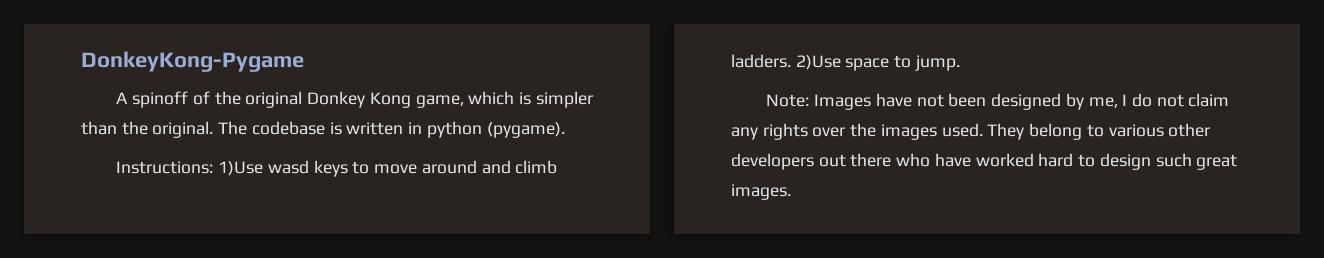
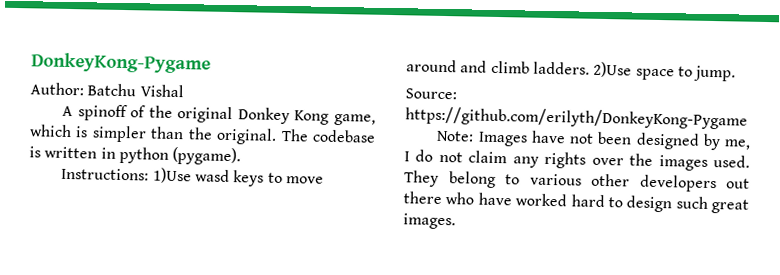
+ Author: Batchu Vishal
+ Source: https://github.com/erilyth/DonkeyKong-Pygame

